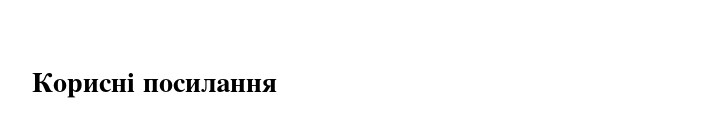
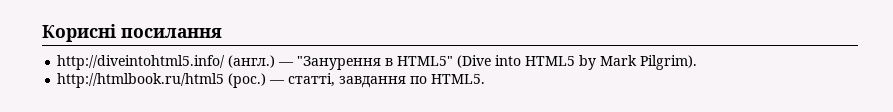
+ http://diveintohtml5.info/ (англ.) — "Занурення в HTML5" (Dive into HTML5 by Mark Pilgrim).
+ http://htmlbook.ru/html5 (рос.) — статті, завдання по HTML5.

